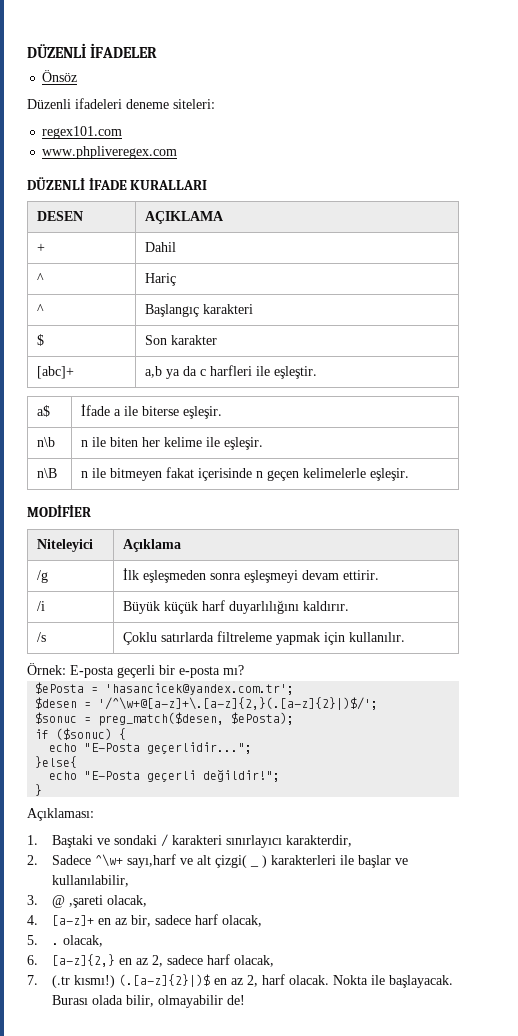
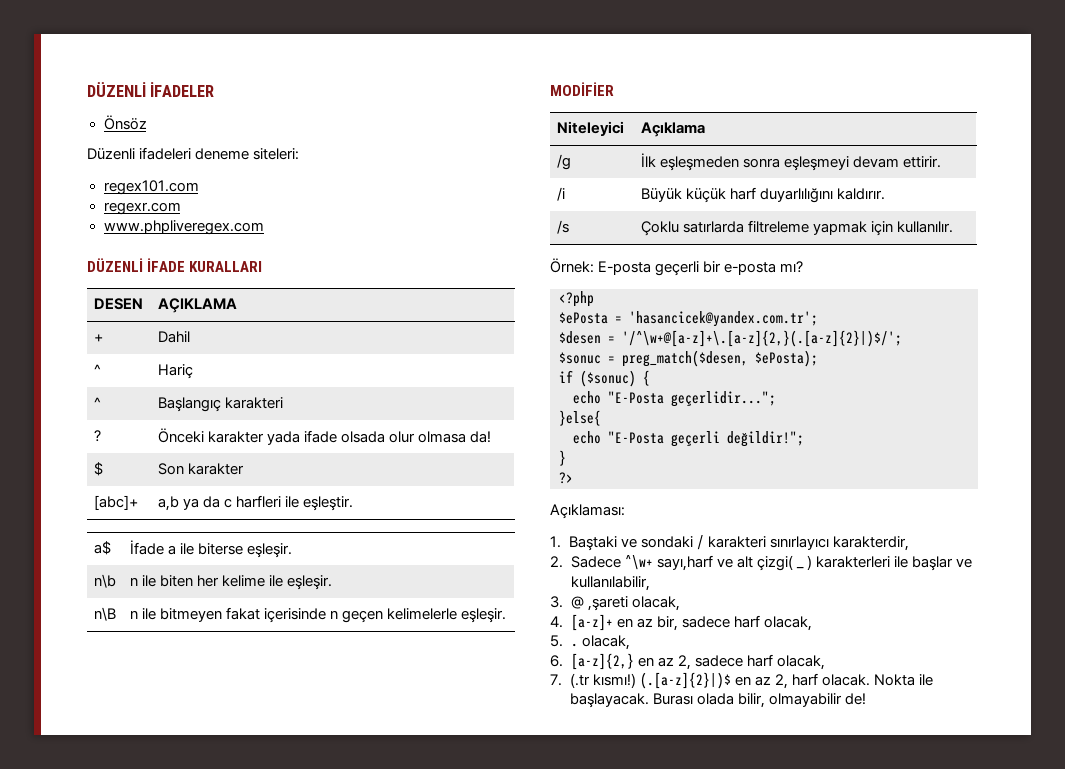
+ regexr.com
+ ? | Önceki karakter yada ifade olsada olur olmasa da!
+ <?php
+ ?>

